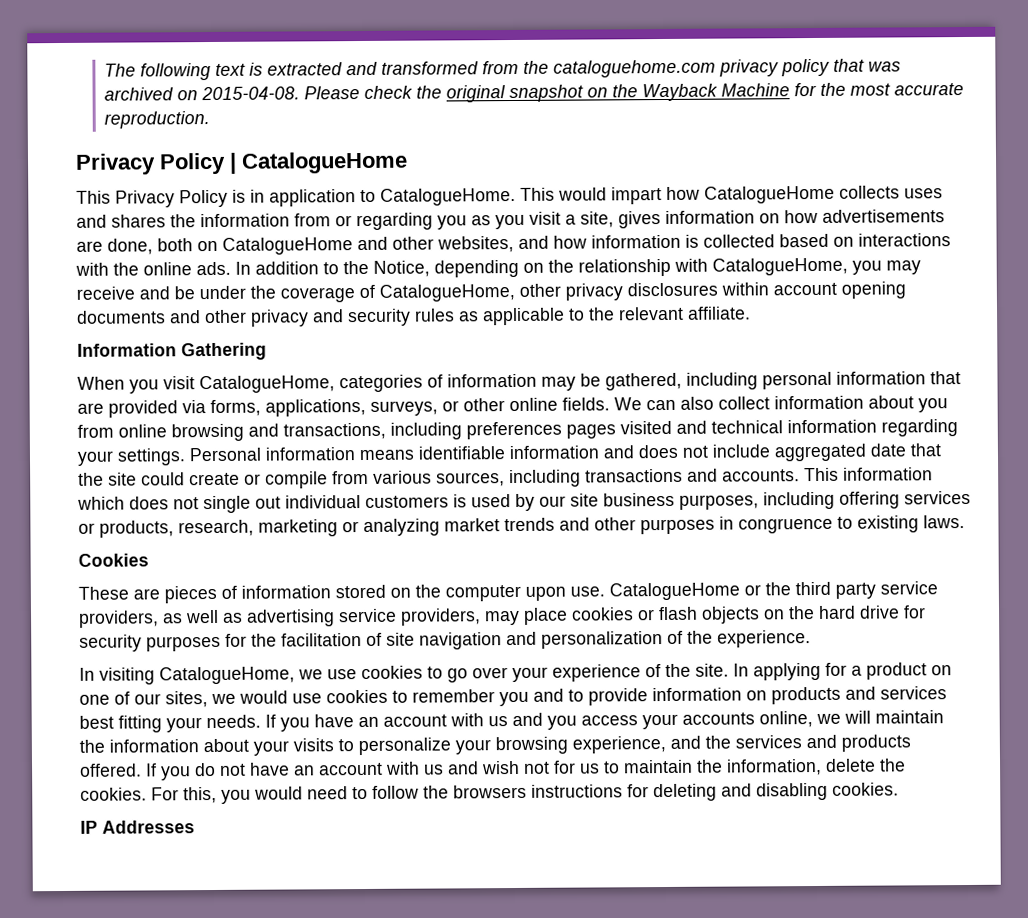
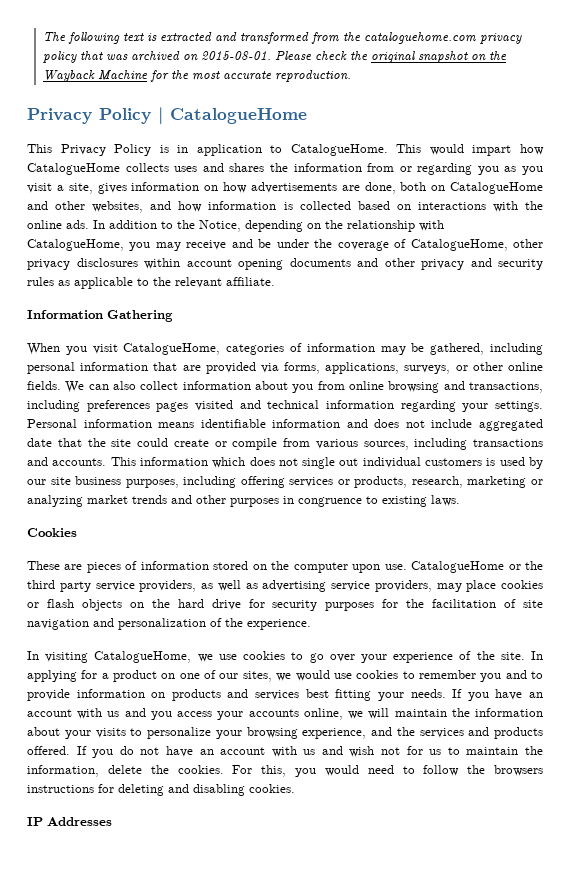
- The following text is extracted and transformed from the cataloguehome.com privacy policy that was archived on 2015-04-08.
+ The following text is extracted and transformed from the cataloguehome.com privacy policy that was archived on 2015-08-01.

